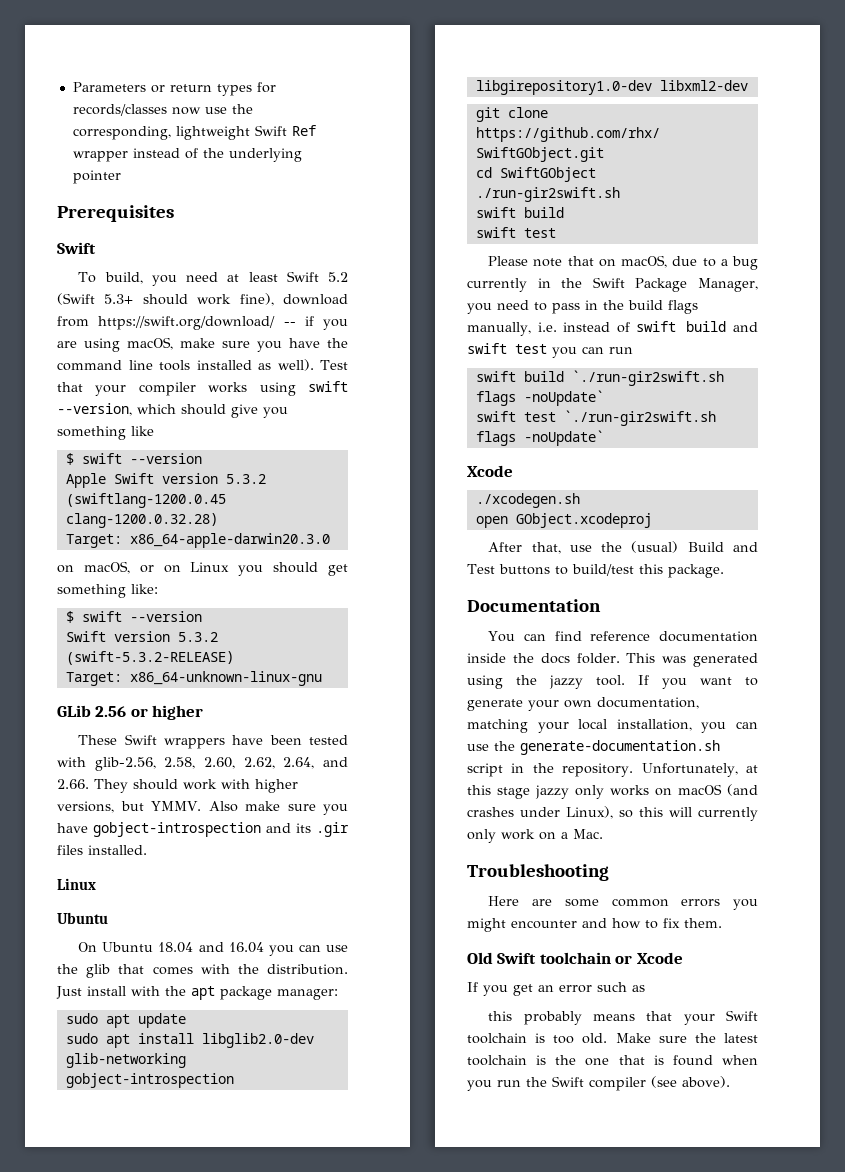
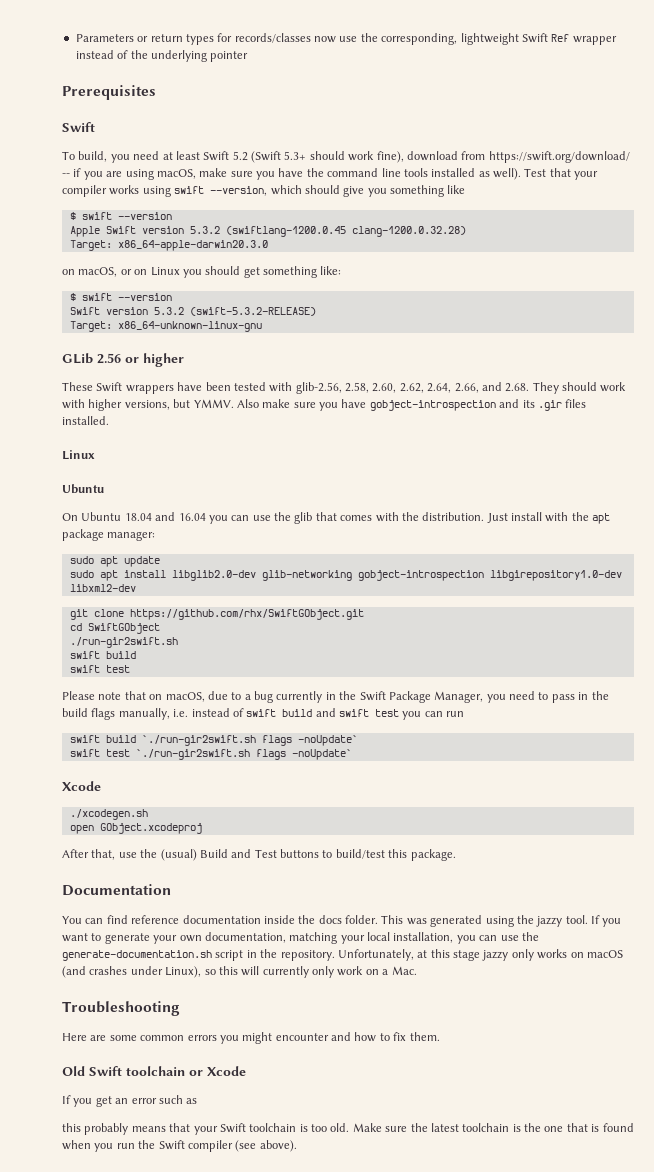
- These Swift wrappers have been tested with glib-2.56, 2.58, 2.60, 2.62, 2.64, and 2.66. They should work with higher versions, but YMMV.
+ These Swift wrappers have been tested with glib-2.56, 2.58, 2.60, 2.62, 2.64, 2.66, and 2.68. They should work with higher versions, but YMMV.

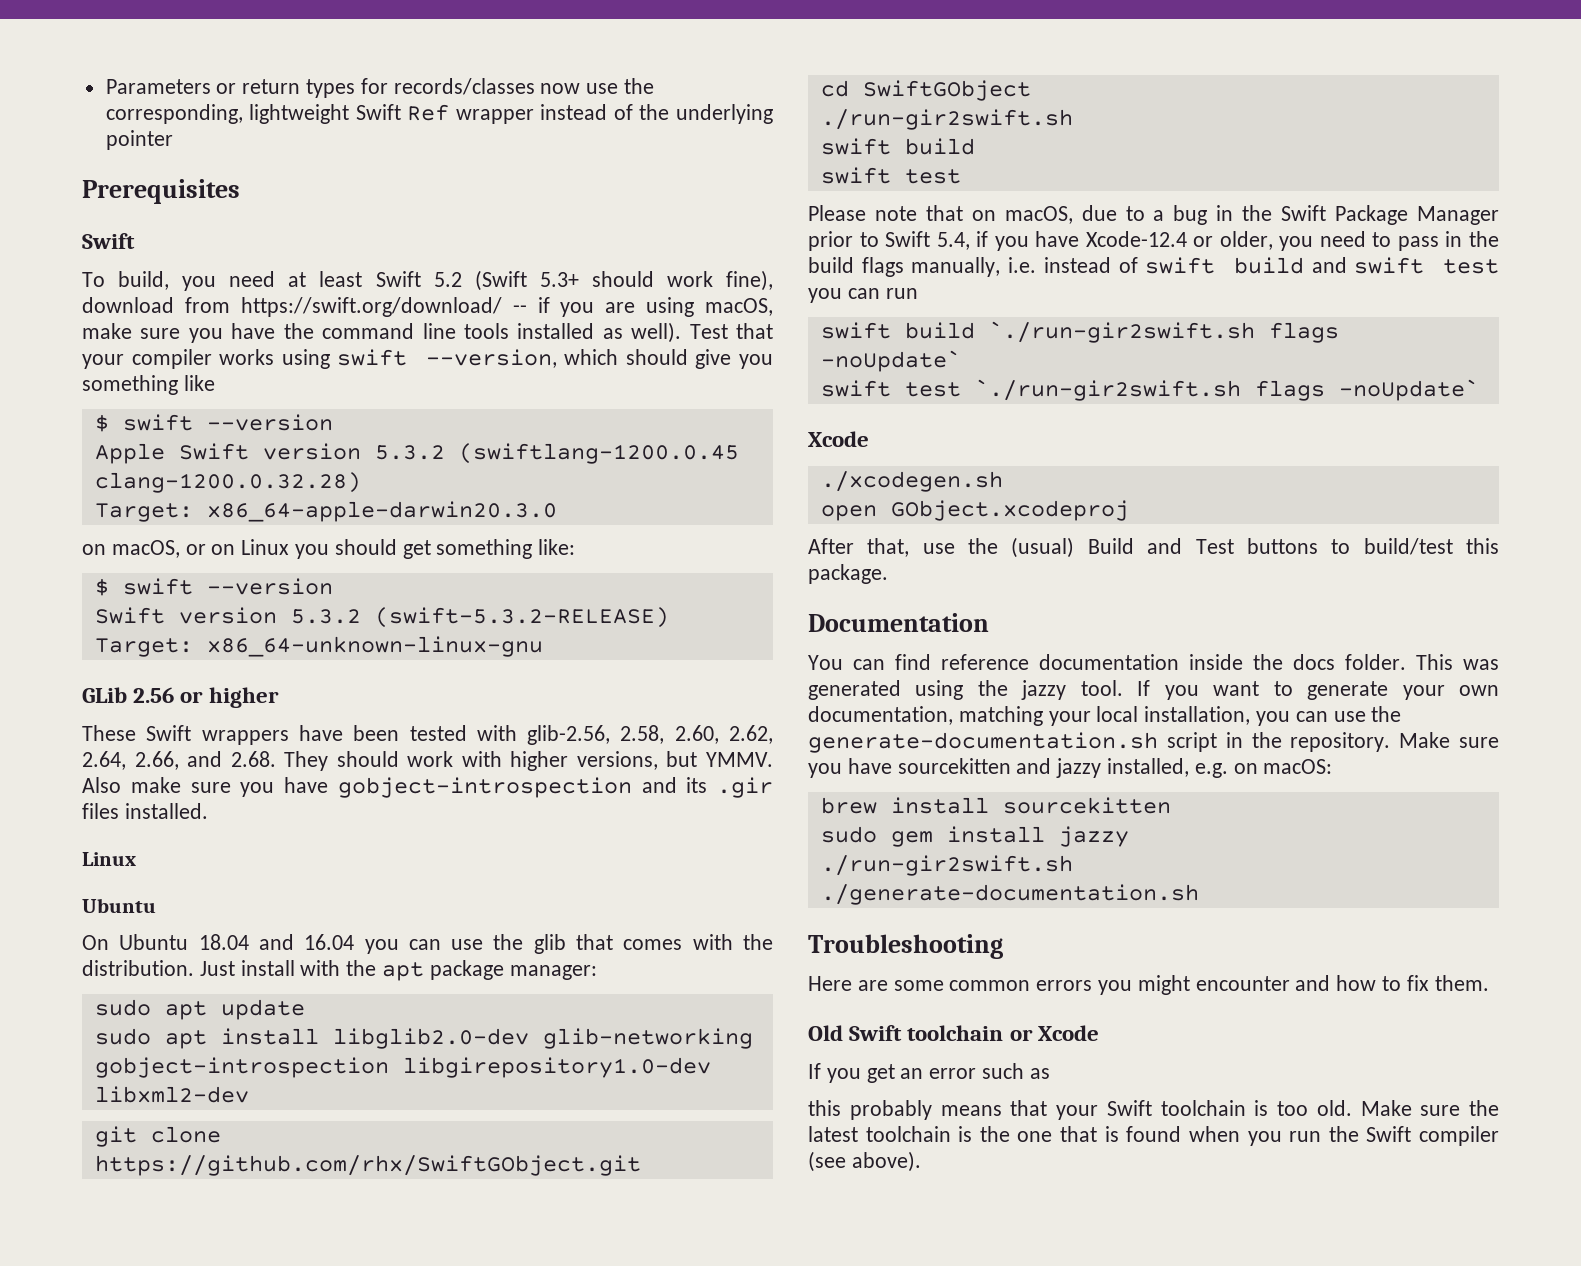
- Please note that on macOS, due to a bug currently in the Swift Package Manager, you need to pass in the build flags manually, i.e. instead of swift build and swift test you can run
+ Please note that on macOS, due to a bug in the Swift Package Manager prior to Swift 5.4, if you have Xcode-12.4 or older, you need to pass in the build flags manually, i.e. instead of swift build and swift test you can run
- Unfortunately, at this stage jazzy only works on macOS (and crashes under Linux), so this will currently only work on a Mac.
+ Make sure you have sourcekitten and jazzy installed, e.g. on macOS:
+ brew install sourcekitten
+ sudo gem install jazzy
+ ./run-gir2swift.sh
+ ./generate-documentation.sh

